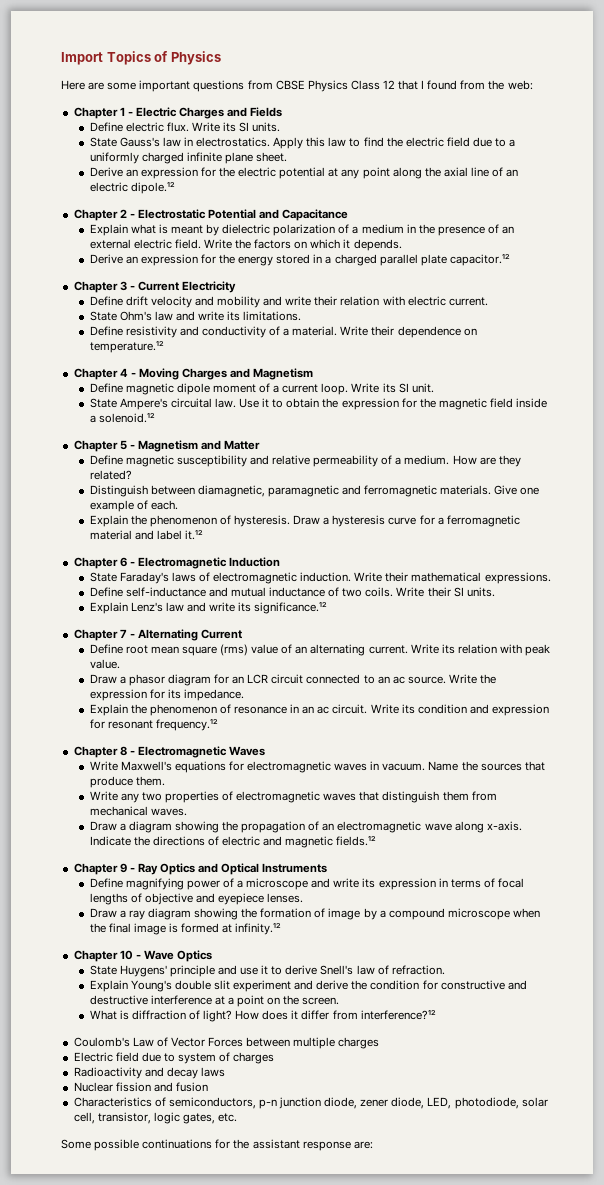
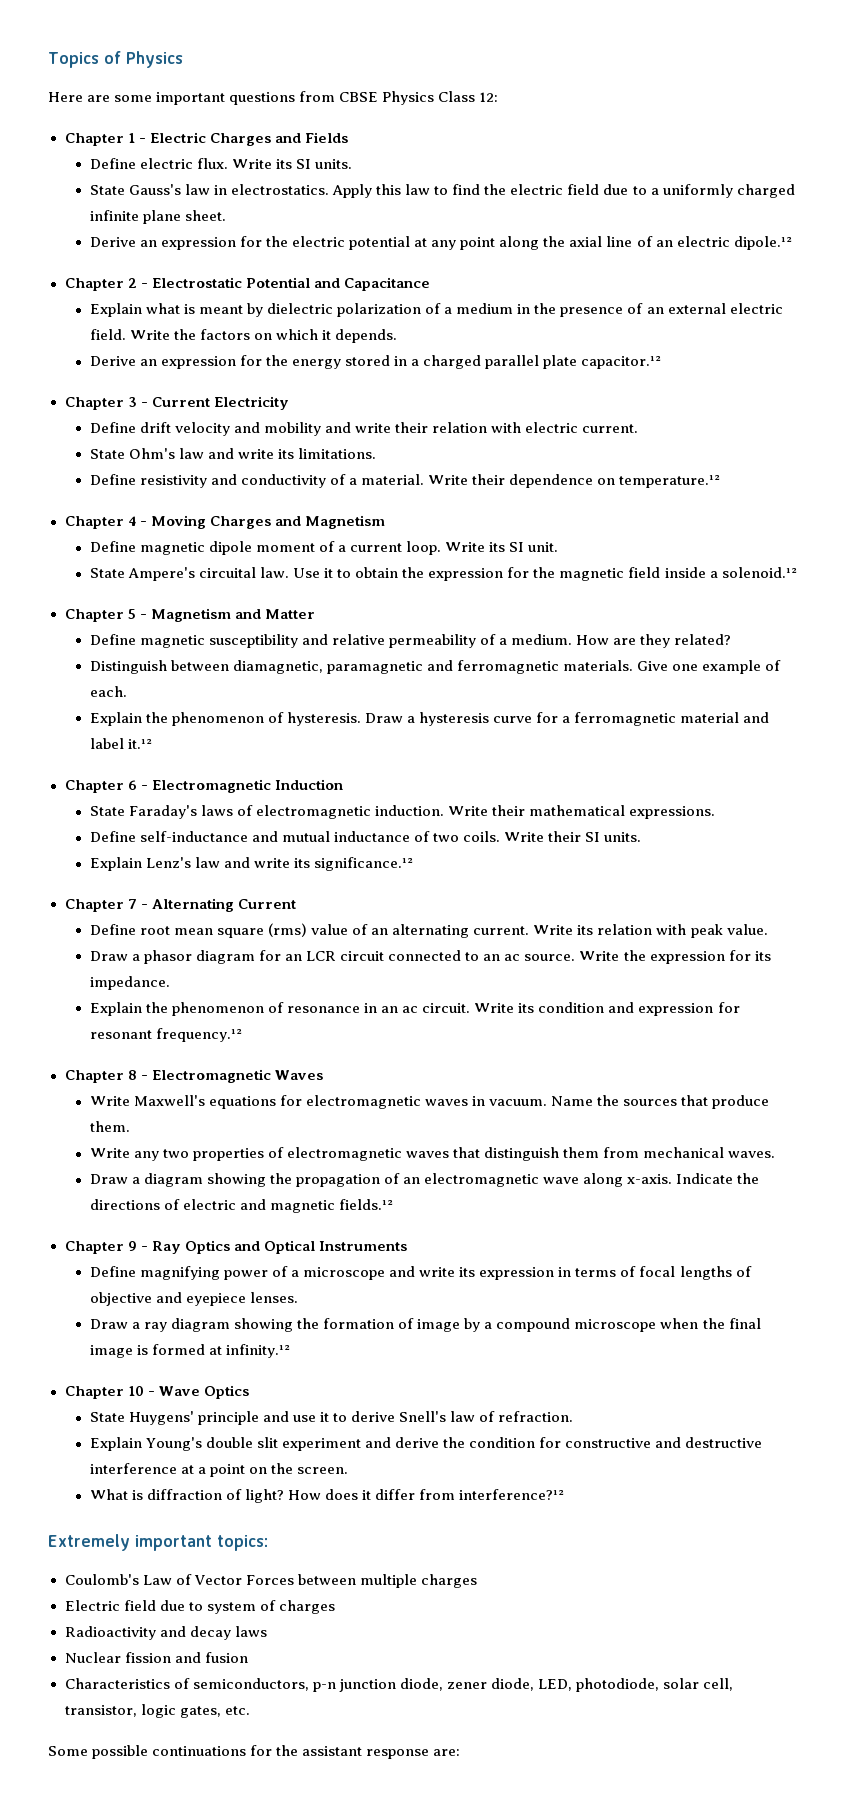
- Import Topics of Physics
+ Topics of Physics
- Here are some important questions from CBSE Physics Class 12 that I found from the web:
+ Here are some important questions from CBSE Physics Class 12:
+ Extremely important topics:

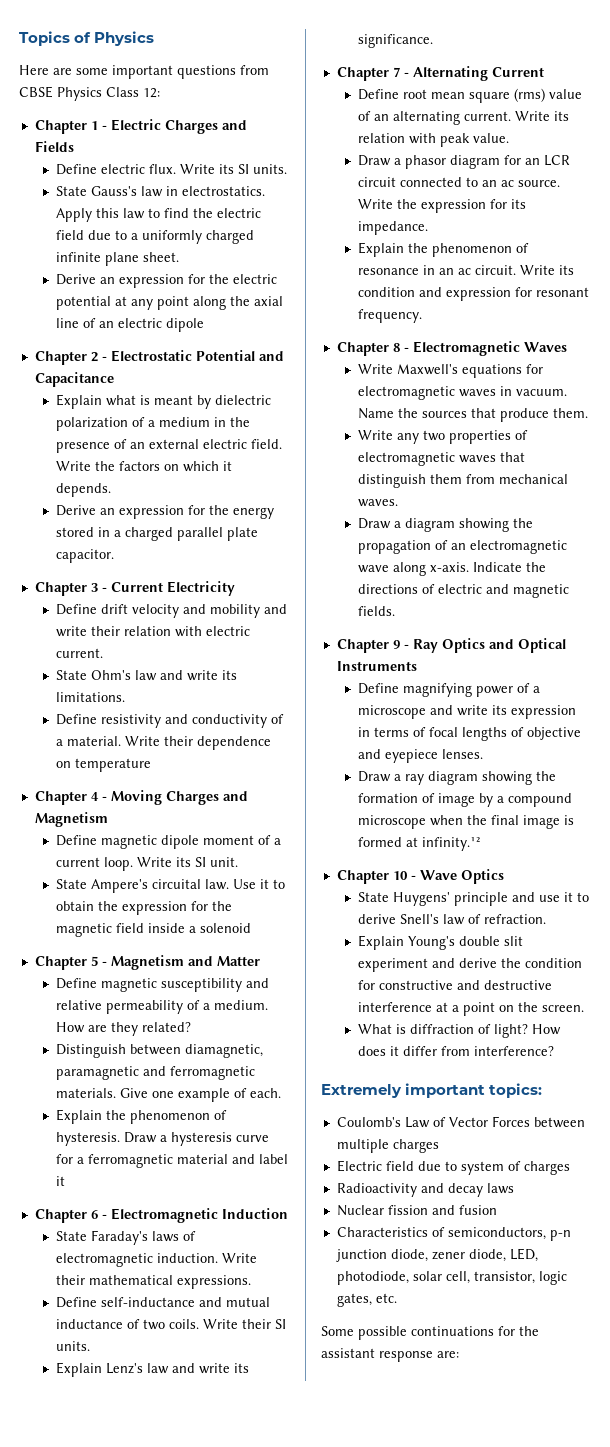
- Derive an expression for the electric potential at any point along the axial line of an electric dipole.¹²
+ Derive an expression for the electric potential at any point along the axial line of an electric dipole
- Derive an expression for the energy stored in a charged parallel plate capacitor.¹²
+ Derive an expression for the energy stored in a charged parallel plate capacitor.
- Write their dependence on temperature.¹²
+ Write their dependence on temperature
- Use it to obtain the expression for the magnetic field inside a solenoid.¹²
+ Use it to obtain the expression for the magnetic field inside a solenoid
- Draw a hysteresis curve for a ferromagnetic material and label it.¹²
+ Draw a hysteresis curve for a ferromagnetic material and label it
- Explain Lenz's law and write its significance.¹²
+ Explain Lenz's law and write its significance.
- Write its condition and expression for resonant frequency.¹²
+ Write its condition and expression for resonant frequency.
- Indicate the directions of electric and magnetic fields.¹²
+ Indicate the directions of electric and magnetic fields.
- How does it differ from interference?¹²
+ How does it differ from interference?

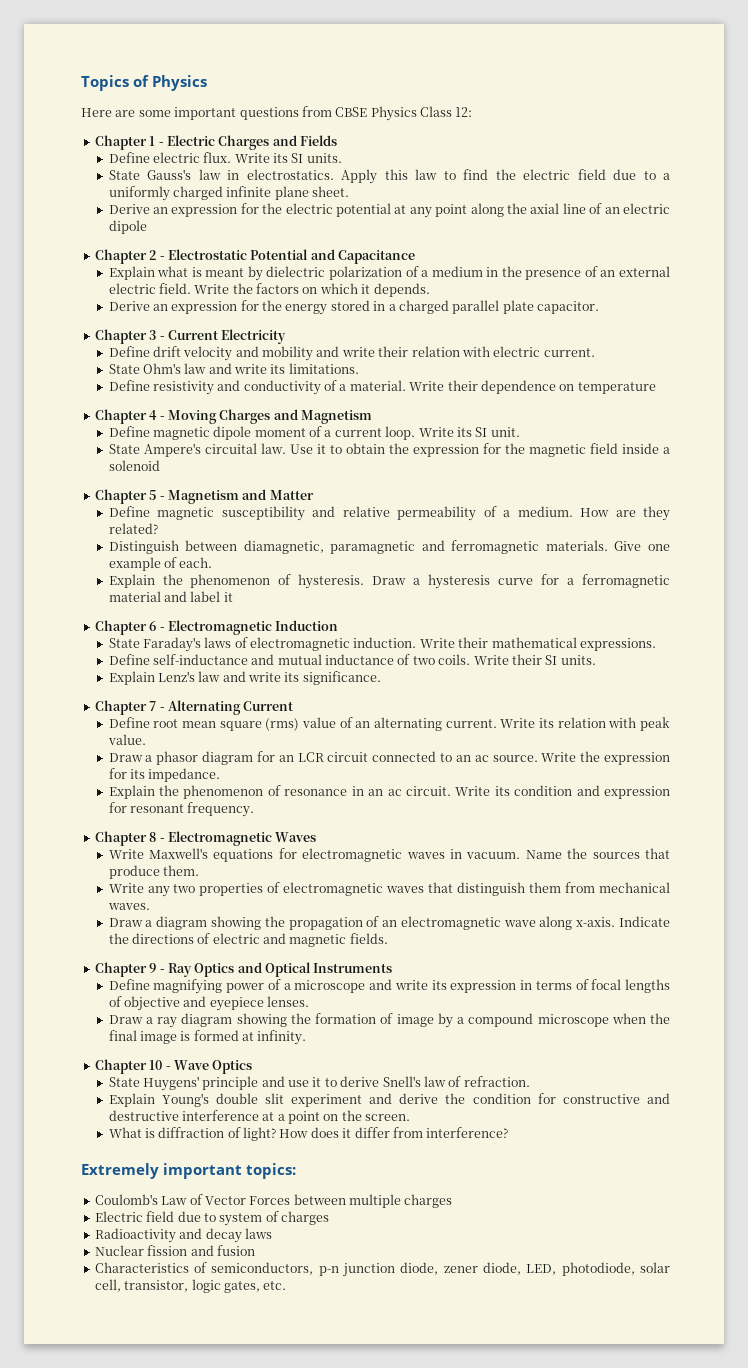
- Draw a ray diagram showing the formation of image by a compound microscope when the final image is formed at infinity.¹²
+ Draw a ray diagram showing the formation of image by a compound microscope when the final image is formed at infinity.
- Some possible continuations for the assistant response are:

